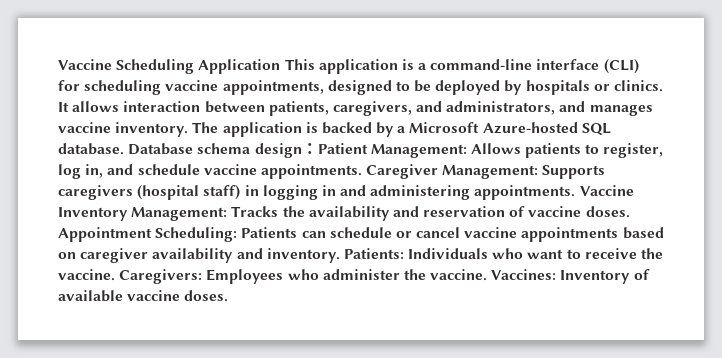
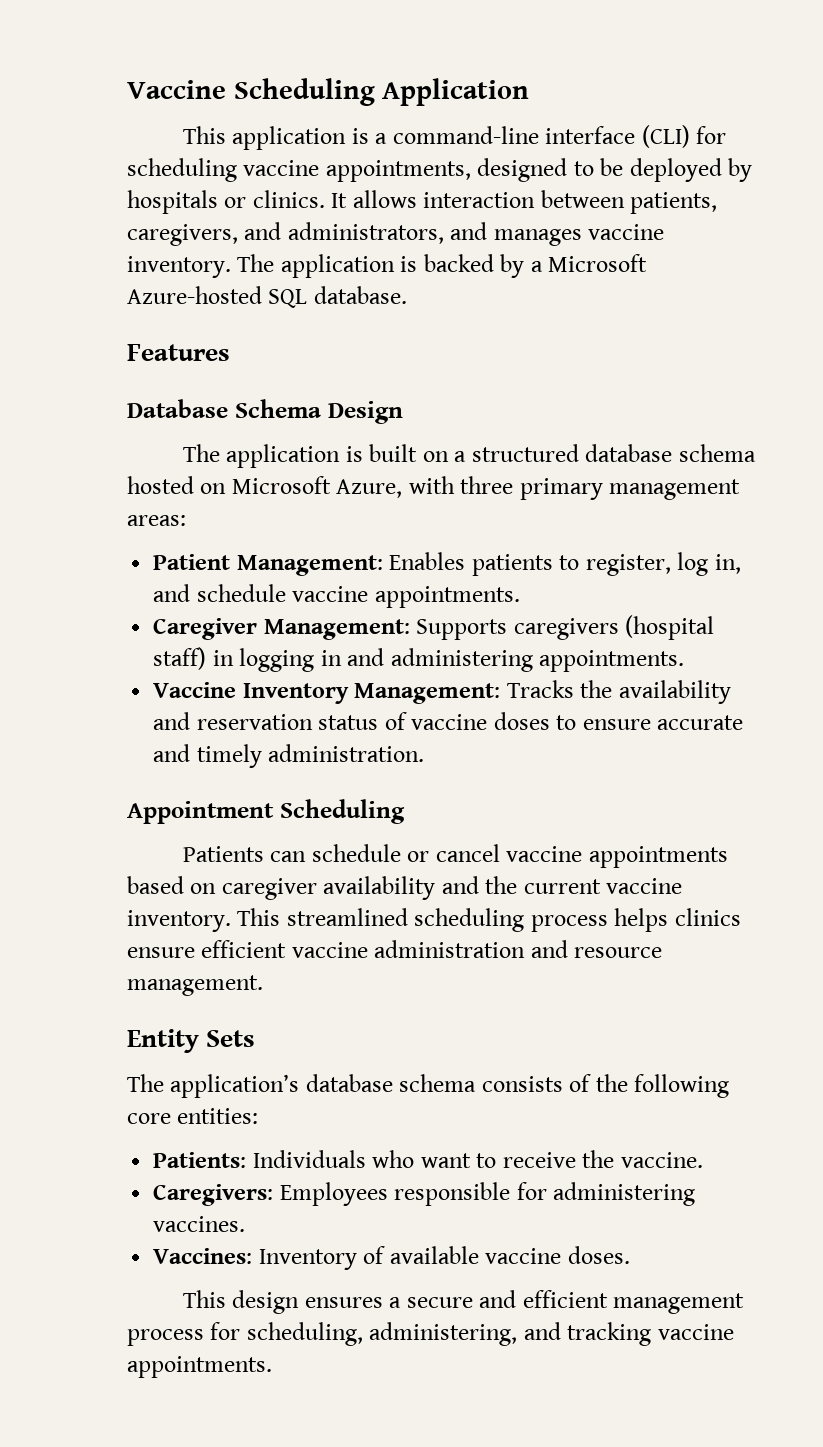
- Vaccine Scheduling Application This application is a command-line interface (CLI) for scheduling vaccine appointments, designed to be deployed by hospitals or clinics.
+ Vaccine Scheduling Application
+ This application is a command-line interface (CLI) for scheduling vaccine appointments, designed to be deployed by hospitals or clinics.
- The application is backed by a Microsoft Azure-hosted SQL database. Database schema design：Patient Management:
+ The application is backed by a Microsoft Azure-hosted SQL database.
+ Features
+ Database Schema Design
+ The application is built on a structured database schema hosted on Microsoft Azure, with three primary management areas:
+ Patient Management:
- Allows patients to register, log in, and schedule vaccine appointments. Caregiver Management:
+ Enables patients to register, log in, and schedule vaccine appointments.
+ Caregiver Management:
- Supports caregivers (hospital staff) in logging in and administering appointments. Vaccine Inventory Management:
+ Supports caregivers (hospital staff) in logging in and administering appointments.
+ Vaccine Inventory Management:
- Tracks the availability and reservation of vaccine doses. Appointment Scheduling: Patients can schedule or cancel vaccine appointments based on caregiver availability and inventory. Patients:
+ Tracks the availability and reservation status of vaccine doses to ensure accurate and timely administration.
+ Appointment Scheduling
+ Patients can schedule or cancel vaccine appointments based on caregiver availability and the current vaccine inventory. This streamlined scheduling process helps clinics ensure efficient vaccine administration and resource management.
+ Entity Sets
+ The application’s database schema consists of the following core entities:
+ Patients:
- Individuals who want to receive the vaccine. Caregivers:
+ Individuals who want to receive the vaccine.
+ Caregivers:
- Employees who administer the vaccine. Vaccines:
+ Employees responsible for administering vaccines.
+ Vaccines:
+ This design ensures a secure and efficient management process for scheduling, administering, and tracking vaccine appointments.

